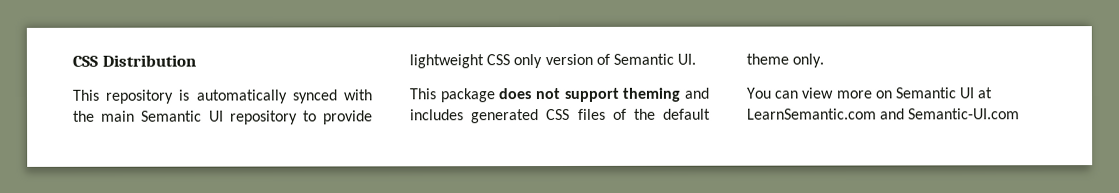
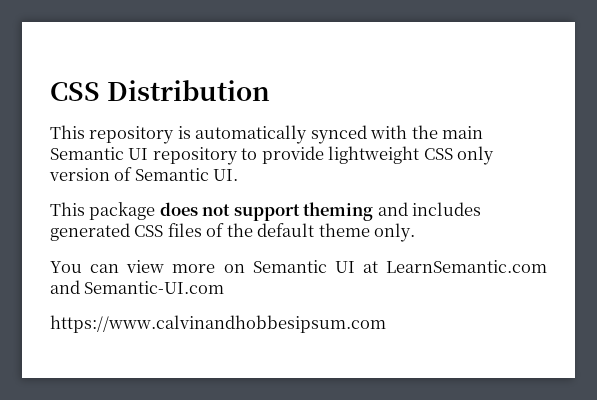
+ https://www.calvinandhobbesipsum.com

